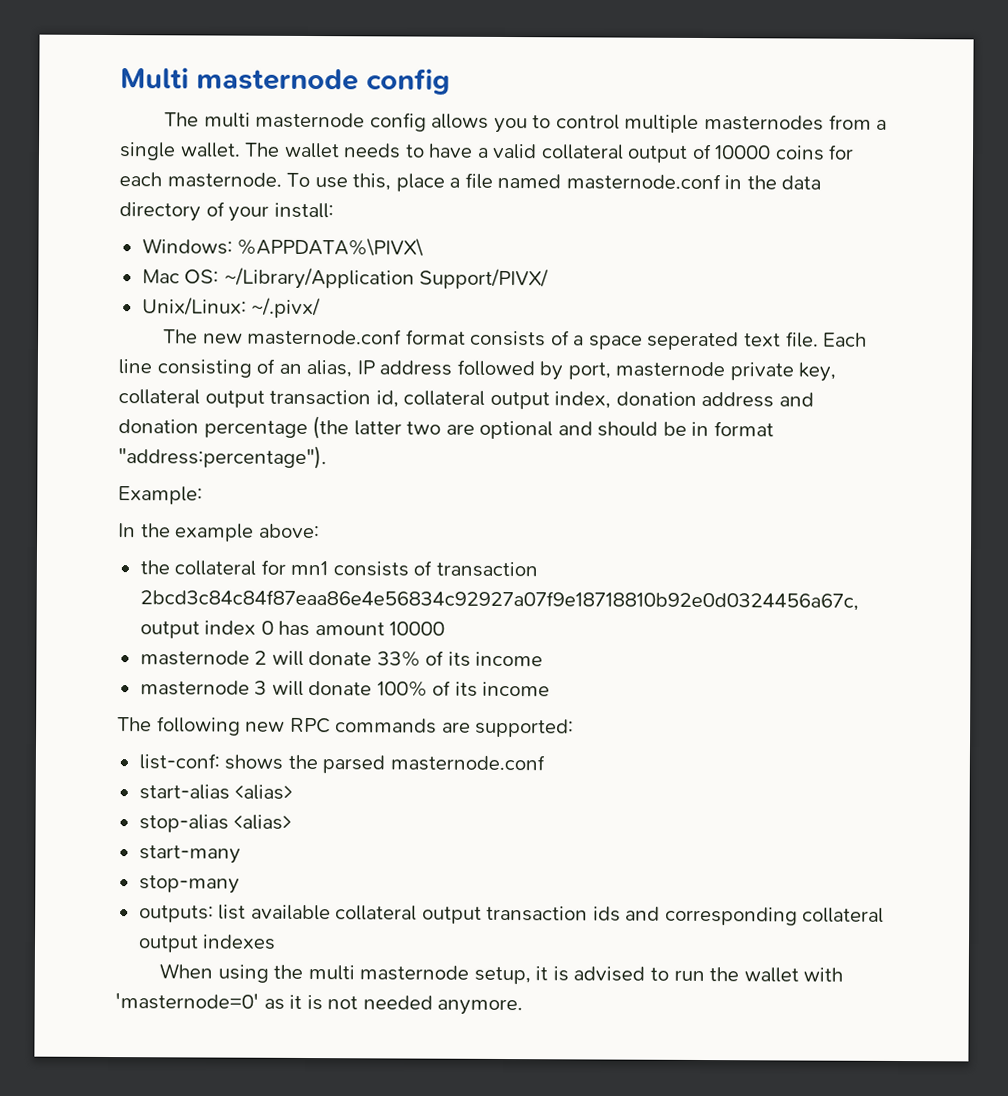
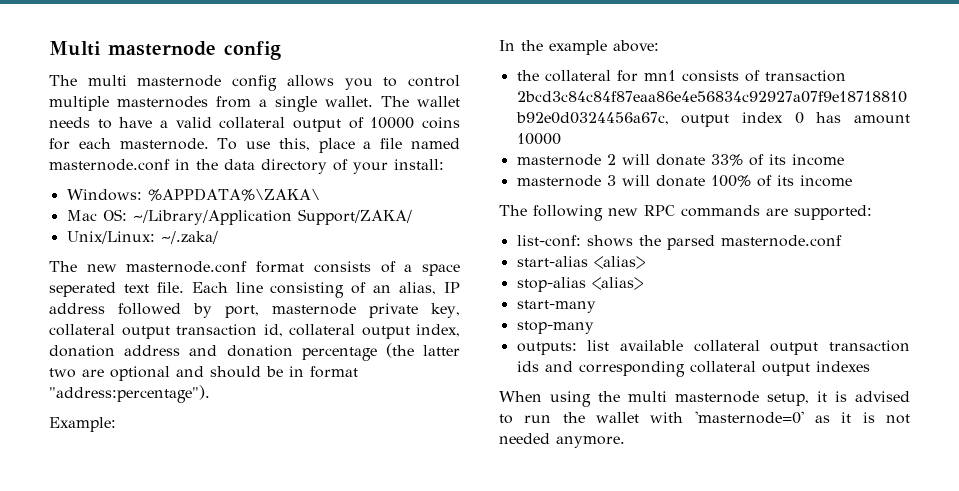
- Windows: %APPDATA%\PIVX\
+ Windows: %APPDATA%\ZAKA\
- Mac OS: ~/Library/Application Support/PIVX/
+ Mac OS: ~/Library/Application Support/ZAKA/
- Unix/Linux: ~/.pivx/
+ Unix/Linux: ~/.zaka/

